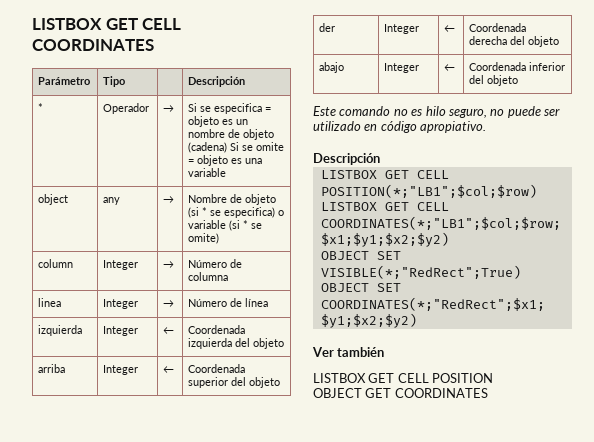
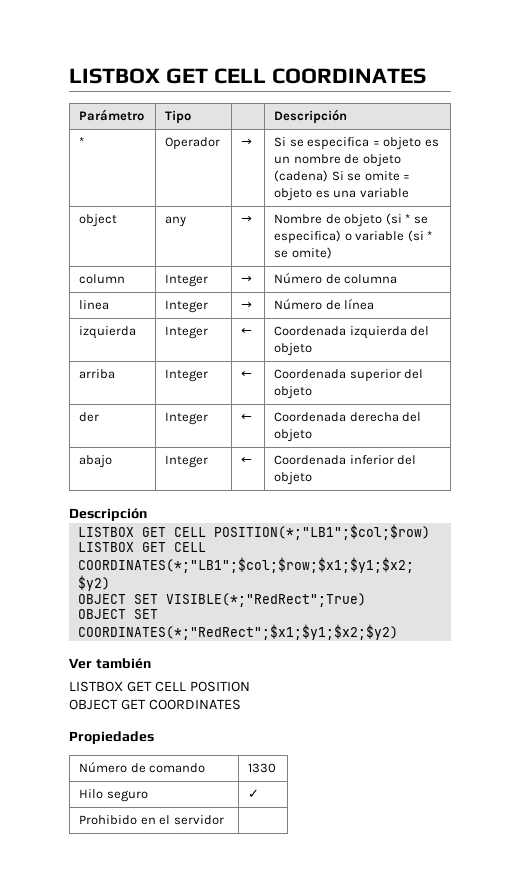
- Este comando no es hilo seguro, no puede ser utilizado en código apropiativo.
+ Propiedades
+ Número de comando | 1330
+ Hilo seguro | ✓
+ Prohibido en el servidor |

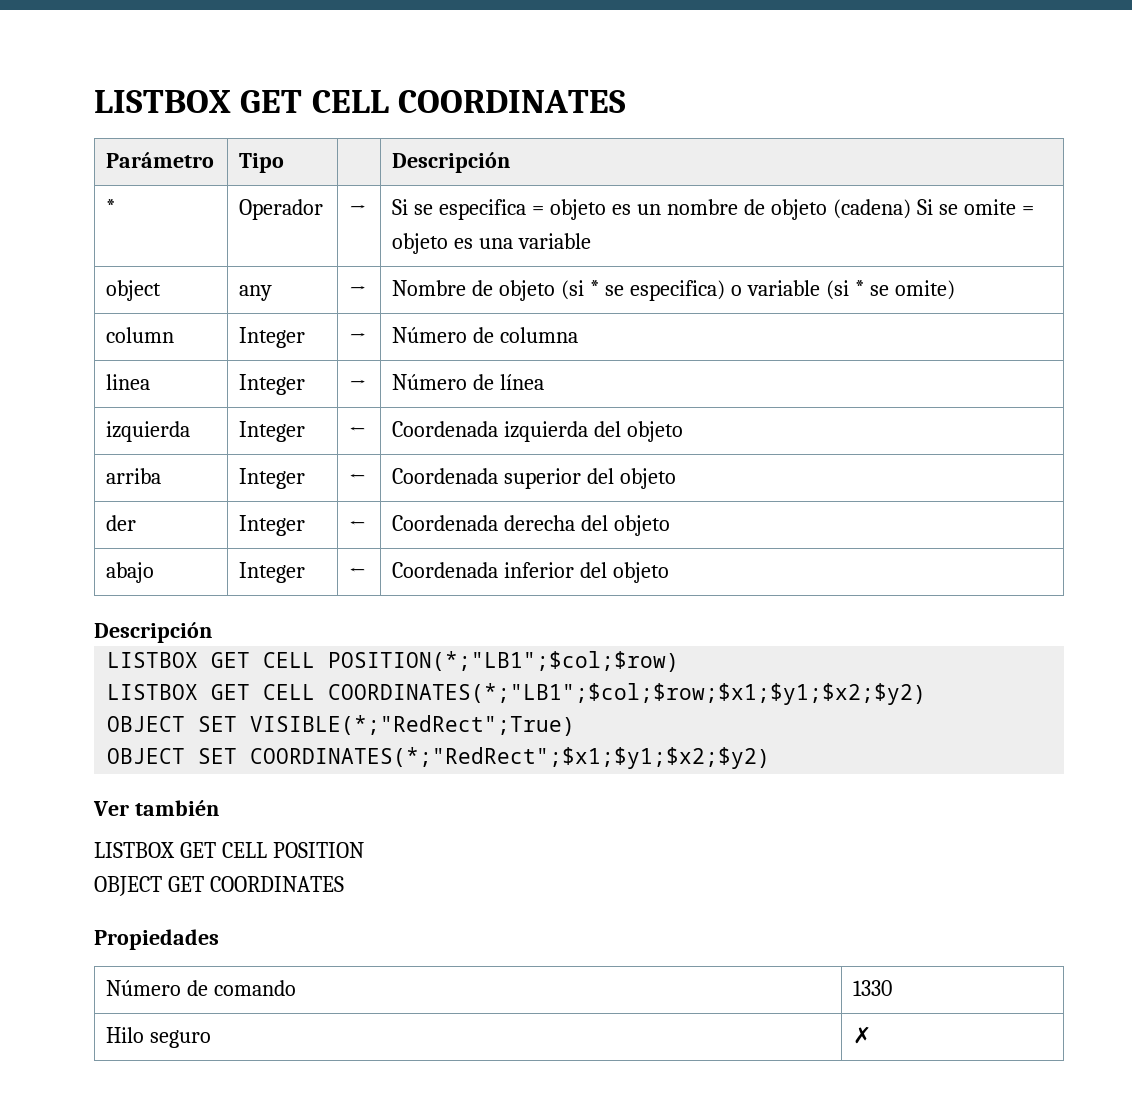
- Hilo seguro | ✓
- Prohibido en el servidor |
+ Hilo seguro | ✗

